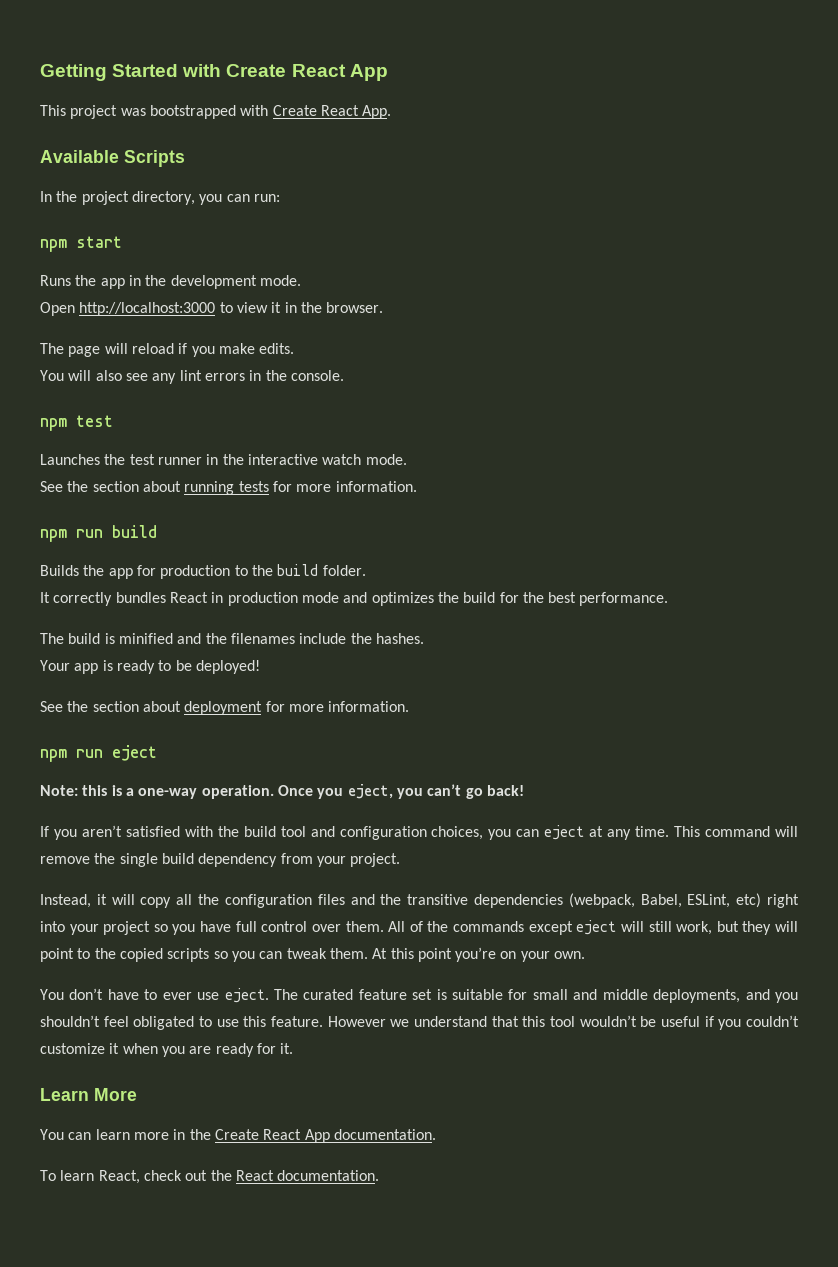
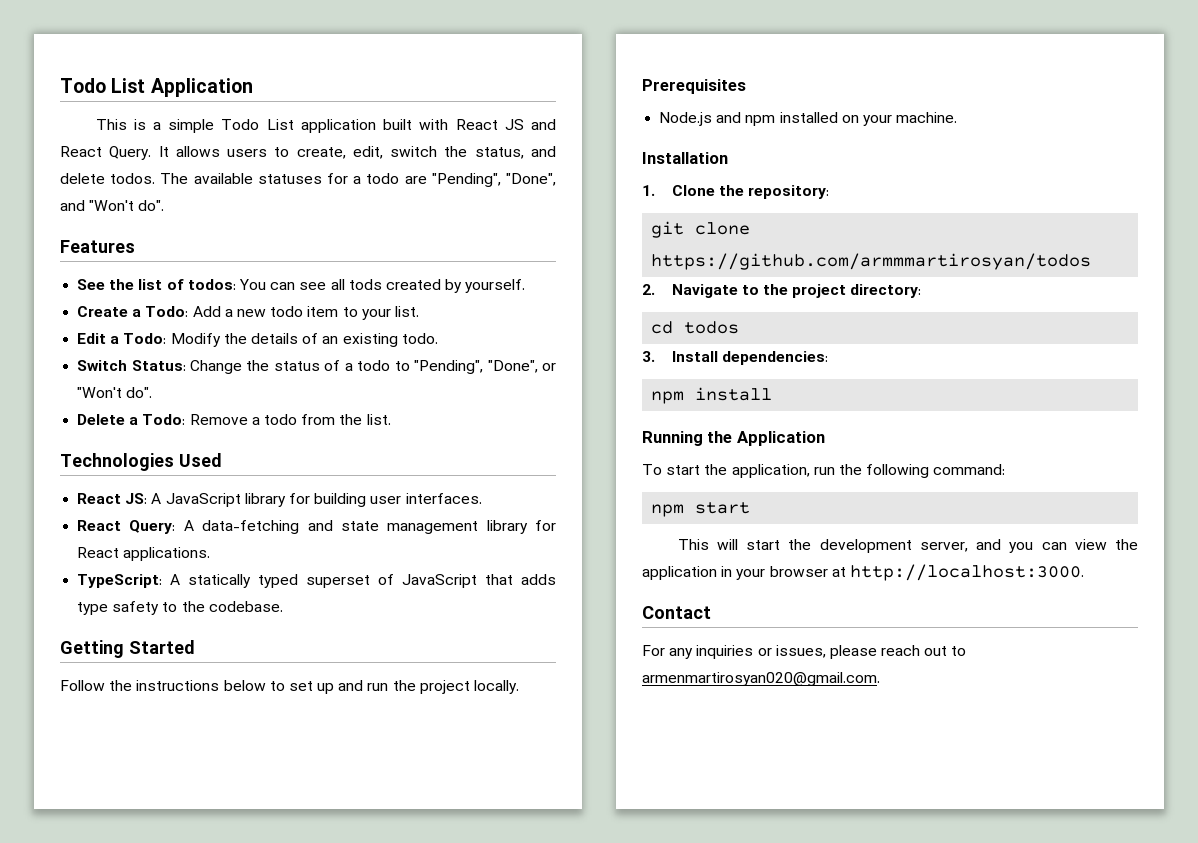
- Getting Started with Create React App
- This project was bootstrapped with Create React App.
- Available Scripts
- In the project directory, you can run:
+ Todo List Application
+ This is a simple Todo List application built with React JS and React Query. It allows users to create, edit, switch the status, and delete todos. The available statuses for a todo are "Pending", "Done", and "Won't do".
+ Features
+ See the list of todos: You can see all tods created by yourself.
+ Create a Todo: Add a new todo item to your list.
+ Edit a Todo: Modify the details of an existing todo.
+ Switch Status: Change the status of a todo to "Pending", "Done", or "Won't do".
+ Delete a Todo: Remove a todo from the list.
+ Technologies Used
+ React JS: A JavaScript library for building user interfaces.
+ React Query: A data-fetching and state management library for React applications.
+ TypeScript: A statically typed superset of JavaScript that adds type safety to the codebase.
+ Getting Started
+ Follow the instructions below to set up and run the project locally.
+ Prerequisites
+ Node.js and npm installed on your machine.
+ Installation
+ 1. Clone the repository:
+ git clone https://github.com/armmmartirosyan/todos
+ 2. Navigate to the project directory:
+ cd todos
+ 3. Install dependencies:
+ npm install
+ Running the Application
+ To start the application, run the following command:
  npm start
- Runs the app in the development mode.
- Open http://localhost:3000 to view it in the browser.
- The page will reload if you make edits.
- You will also see any lint errors in the console.
- npm test
- Launches the test runner in the interactive watch mode.
- See the section about running tests for more information.
- npm run build
- Builds the app for production to the build folder.
- It correctly bundles React in production mode and optimizes the build for the best performance.
- The build is minified and the filenames include the hashes.
- Your app is ready to be deployed!
- See the section about deployment for more information.
- npm run eject
- Note: this is a one-way operation. Once you eject, you can’t go back!
- If you aren’t satisfied with the build tool and configuration choices, you can eject at any time. This command will remove the single build dependency from your project.
- Instead, it will copy all the configuration files and the transitive dependencies (webpack, Babel, ESLint, etc) right into your project so you have full control over them. All of the commands except eject will still work, but they will point to the copied scripts so you can tweak them. At this point you’re on your own.
- You don’t have to ever use eject. The curated feature set is suitable for small and middle deployments, and you shouldn’t feel obligated to use this feature. However we understand that this tool wouldn’t be useful if you couldn’t customize it when you are ready for it.
- Learn More
- You can learn more in the Create React App documentation.
- To learn React, check out the React documentation.
+ This will start the development server, and you can view the application in your browser at http://localhost:3000.
+ Contact
+ For any inquiries or issues, please reach out to armenmartirosyan020@gmail.com.

